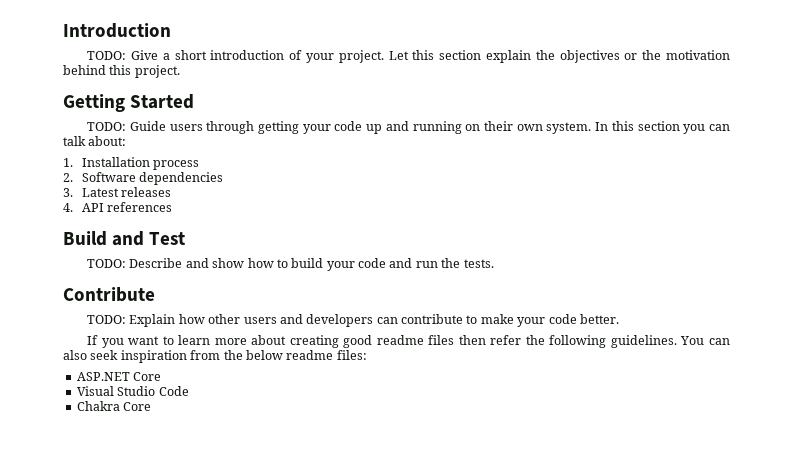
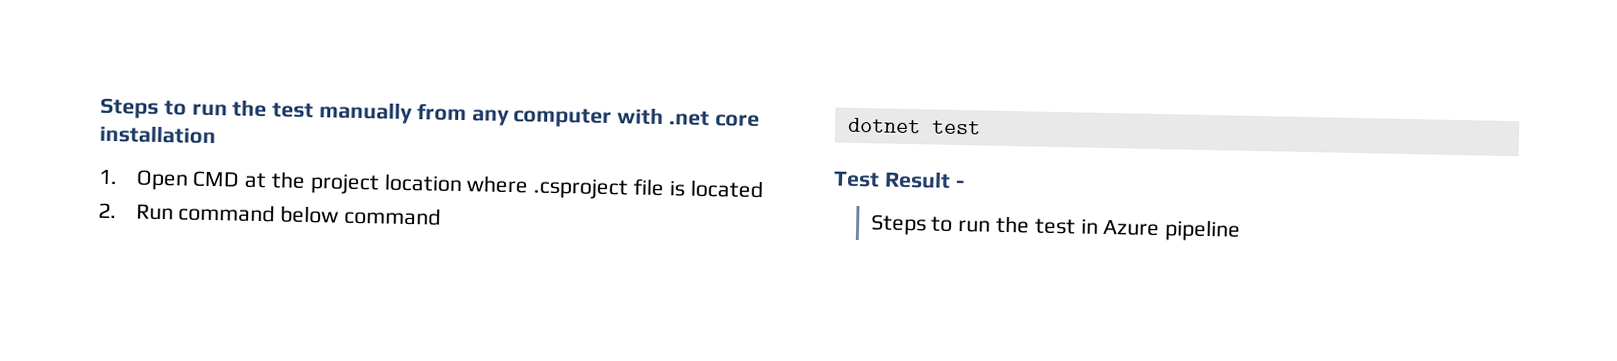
- Introduction
- TODO: Give a short introduction of your project. Let this section explain the objectives or the motivation behind this project.
- Getting Started
- TODO: Guide users through getting your code up and running on their own system. In this section you can talk about:
- 1. Installation process
- 2. Software dependencies
- 3. Latest releases
- 4. API references
- Build and Test
- TODO: Describe and show how to build your code and run the tests.
- Contribute
- TODO: Explain how other users and developers can contribute to make your code better.
- If you want to learn more about creating good readme files then refer the following guidelines. You can also seek inspiration from the below readme files:
- ASP.NET Core
- Visual Studio Code
- Chakra Core
+ Steps to run the test manually from any computer with .net core installation
+ 1. Open CMD at the project location where .csproject file is located
+ 2. Run command below command
+ dotnet test
+ Test Result -
+ Steps to run the test in Azure pipeline

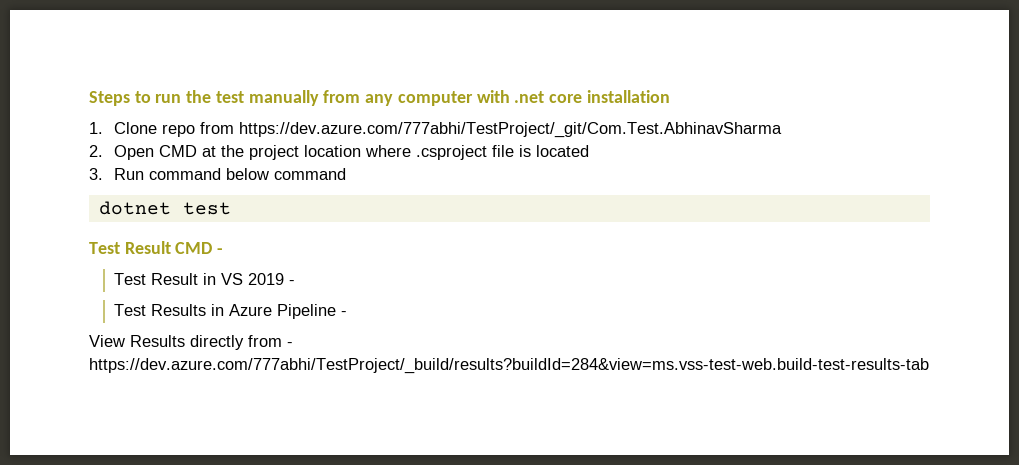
- 1. Open CMD at the project location where .csproject file is located
+ 1. Clone repo from https://dev.azure.com/777abhi/TestProject/_git/Com.Test.AbhinavSharma
+ 2. Open CMD at the project location where .csproject file is located
- 2. Run command below command
+ 3. Run command below command
- Test Result -
- Steps to run the test in Azure pipeline
+ Test Result CMD -
+ Test Result in VS 2019 -
+ Test Results in Azure Pipeline -
+ View Results directly from - https://dev.azure.com/777abhi/TestProject/_build/results?buildId=284&view=ms.vss-test-web.build-test-results-tab

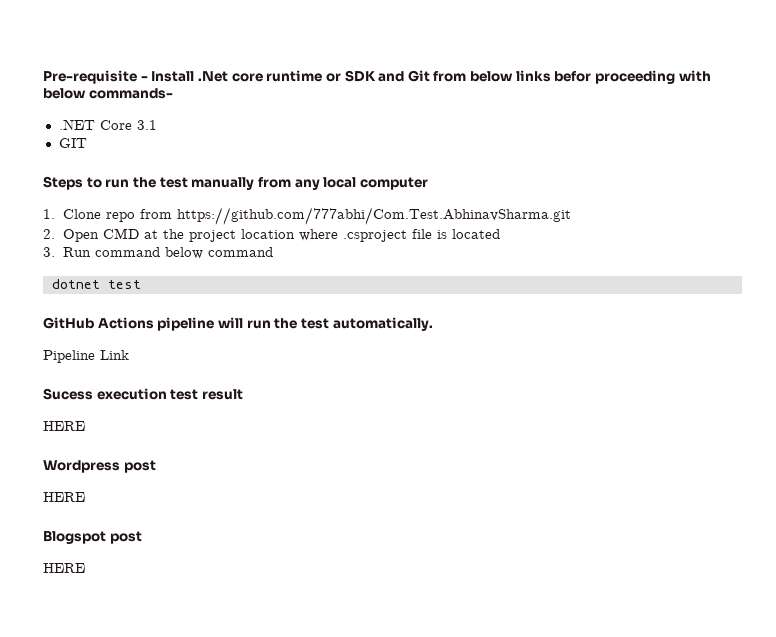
+ Pre-requisite - Install .Net core runtime or SDK and Git from below links befor proceeding with below commands-
+ .NET Core 3.1
+ GIT
- Steps to run the test manually from any computer with .net core installation
+ Steps to run the test manually from any local computer
- 1. Clone repo from https://dev.azure.com/777abhi/TestProject/_git/Com.Test.AbhinavSharma
+ 1. Clone repo from https://github.com/777abhi/Com.Test.AbhinavSharma.git
- Test Result CMD -
- Test Result in VS 2019 -
- Test Results in Azure Pipeline -
- View Results directly from - https://dev.azure.com/777abhi/TestProject/_build/results?buildId=284&view=ms.vss-test-web.build-test-results-tab
+ GitHub Actions pipeline will run the test automatically.
+ Pipeline Link
+ Sucess execution test result
+ HERE
+ Wordpress post
+ HERE
+ Blogspot post
+ HERE

